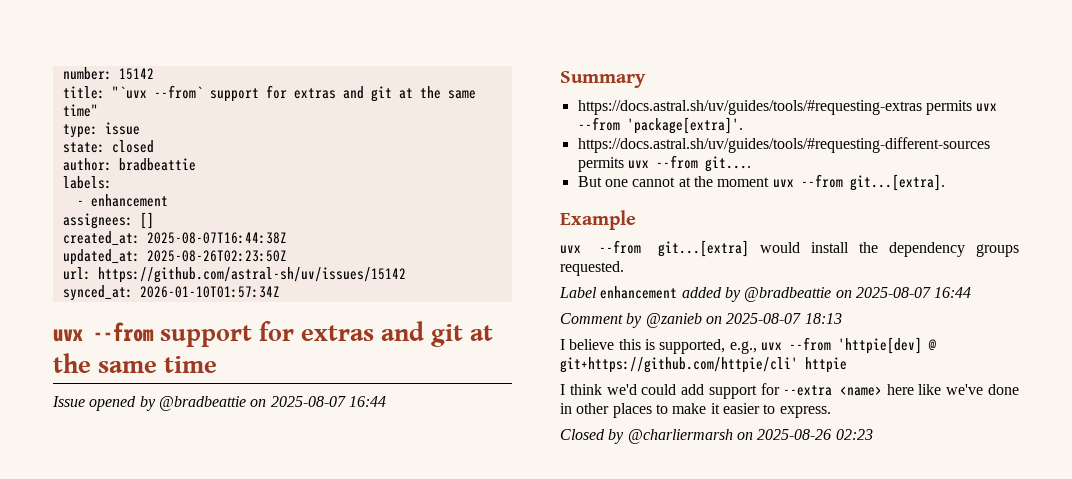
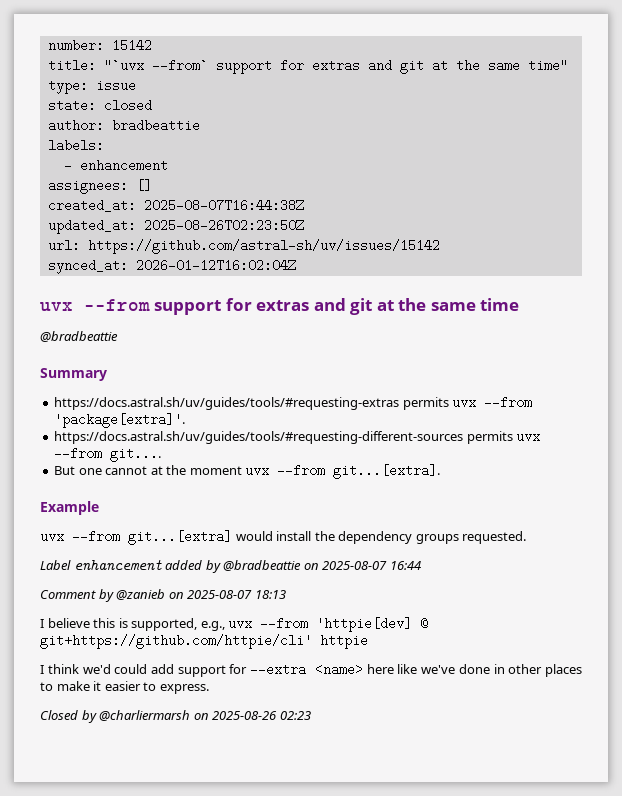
- synced_at: 2026-01-10T01:57:34Z
+ synced_at: 2026-01-12T16:02:04Z
  uvx --from support for extras and git at the same time
- Issue opened by @bradbeattie on 2025-08-07 16:44
+ @bradbeattie

